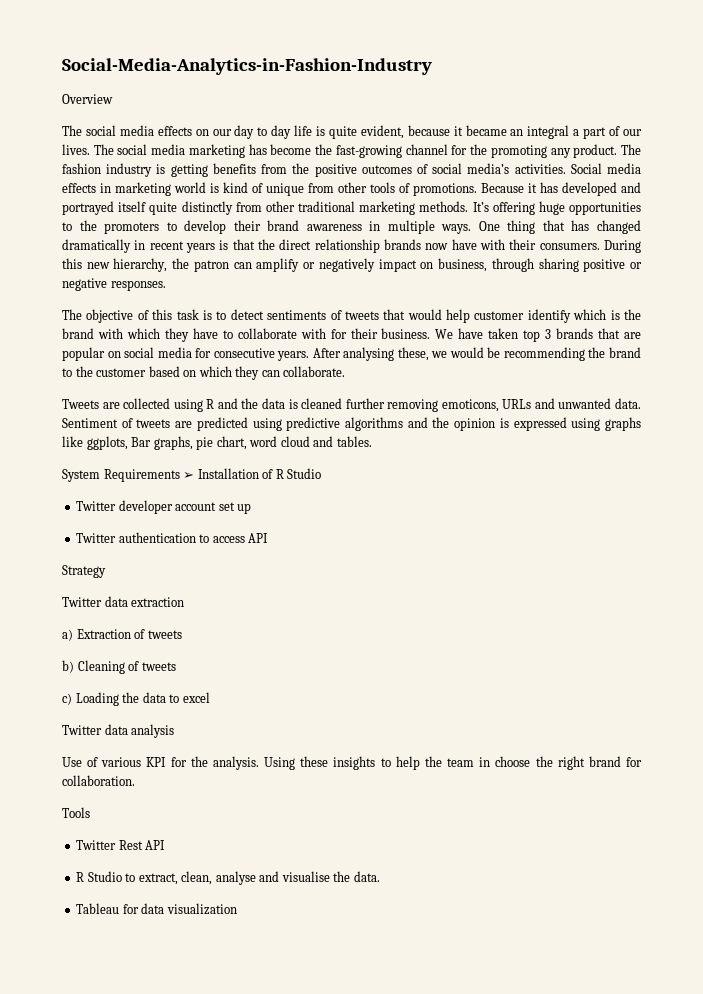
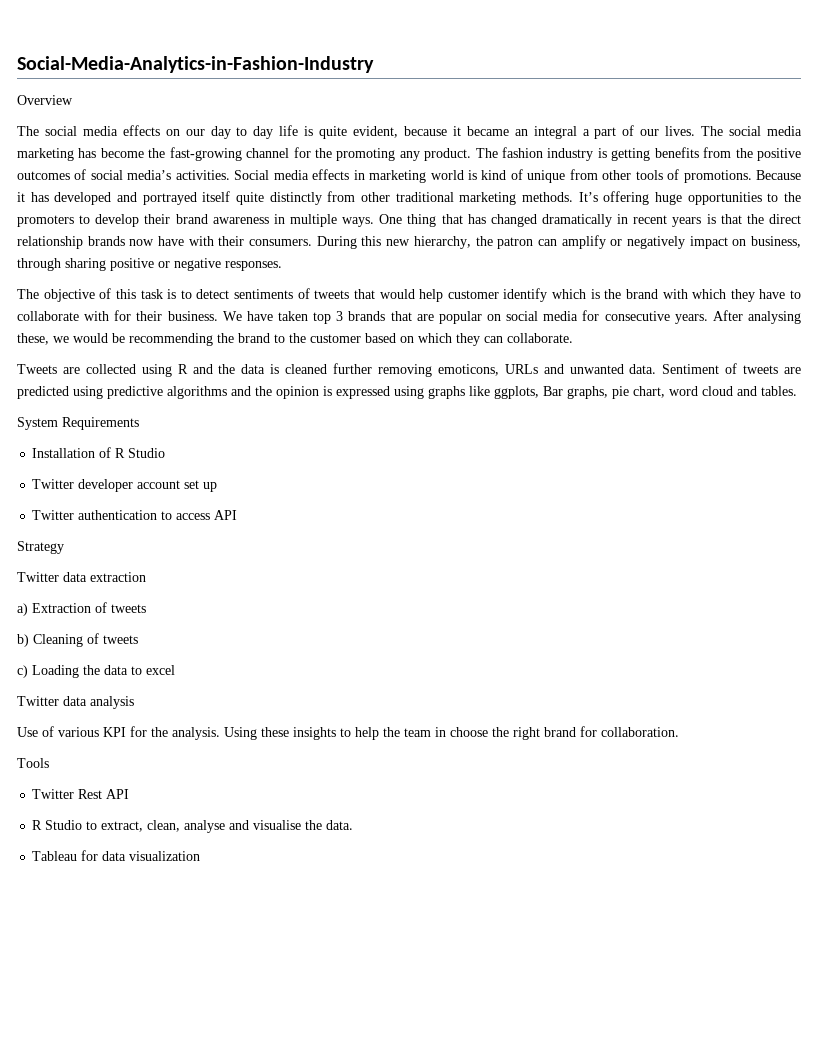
- System Requirements ➢ Installation of R Studio
+ System Requirements
+ Installation of R Studio

